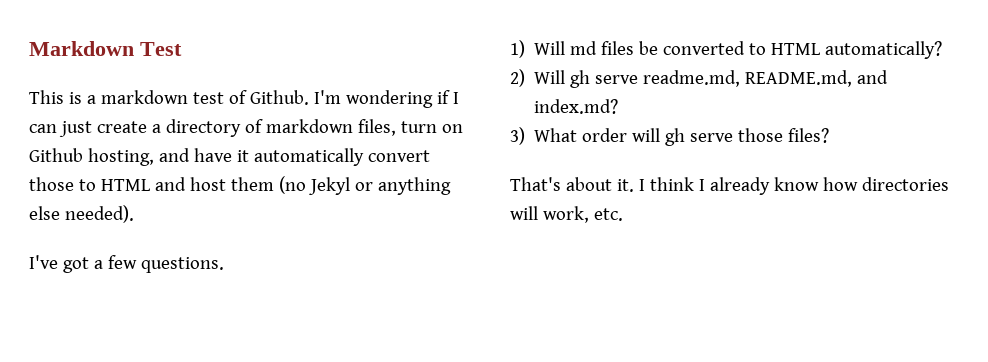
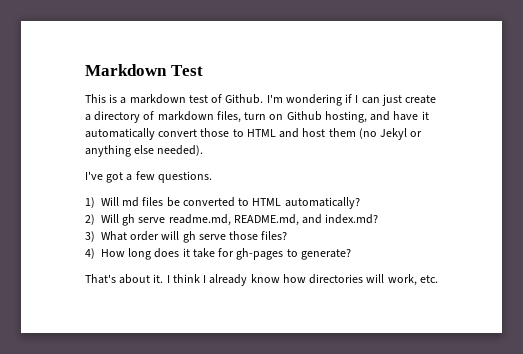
+ 4) How long does it take for gh-pages to generate?

